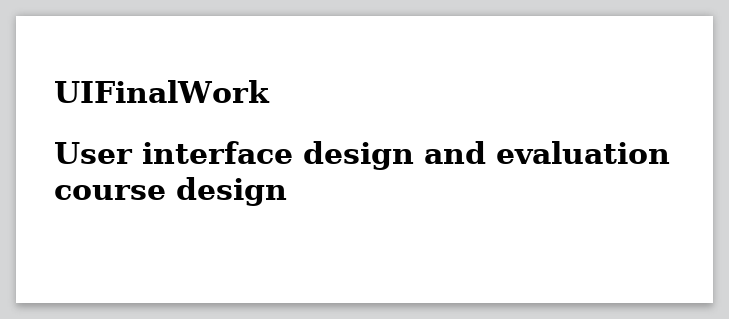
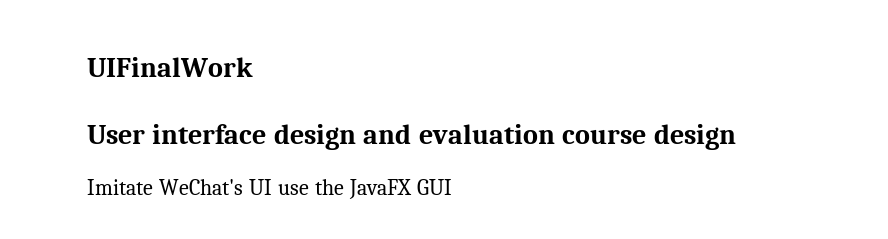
+ Imitate WeChat's UI use the JavaFX GUI

